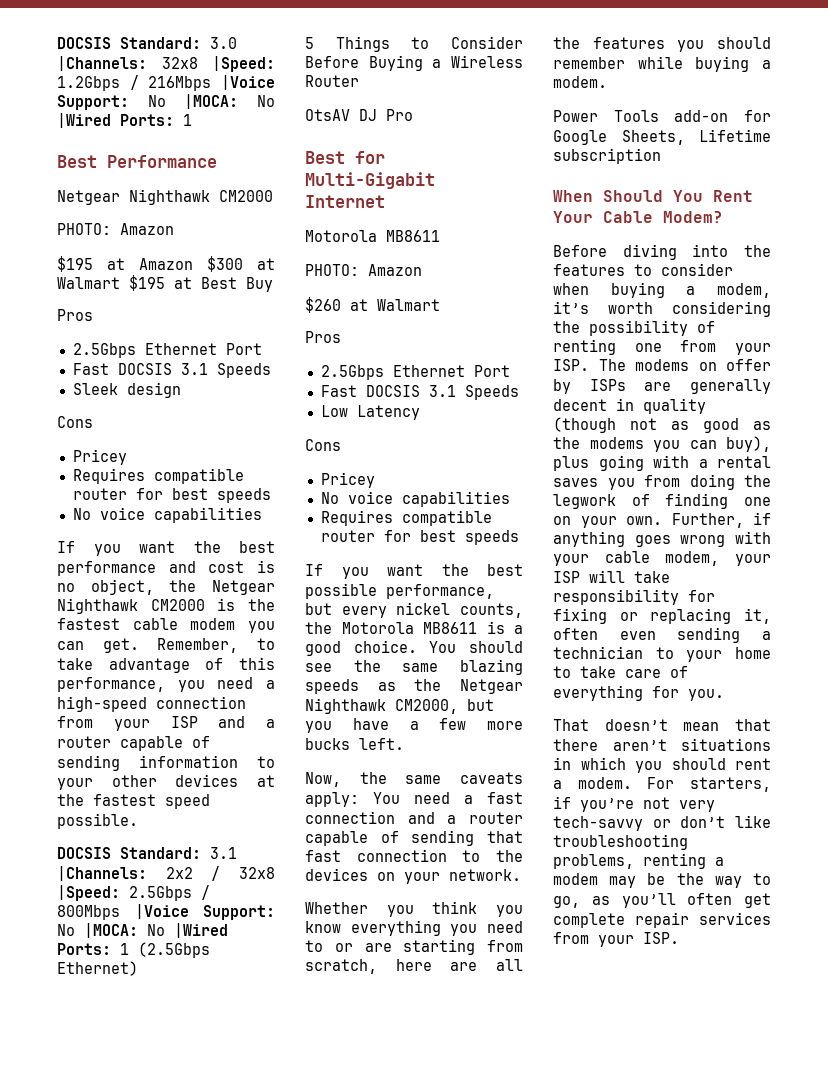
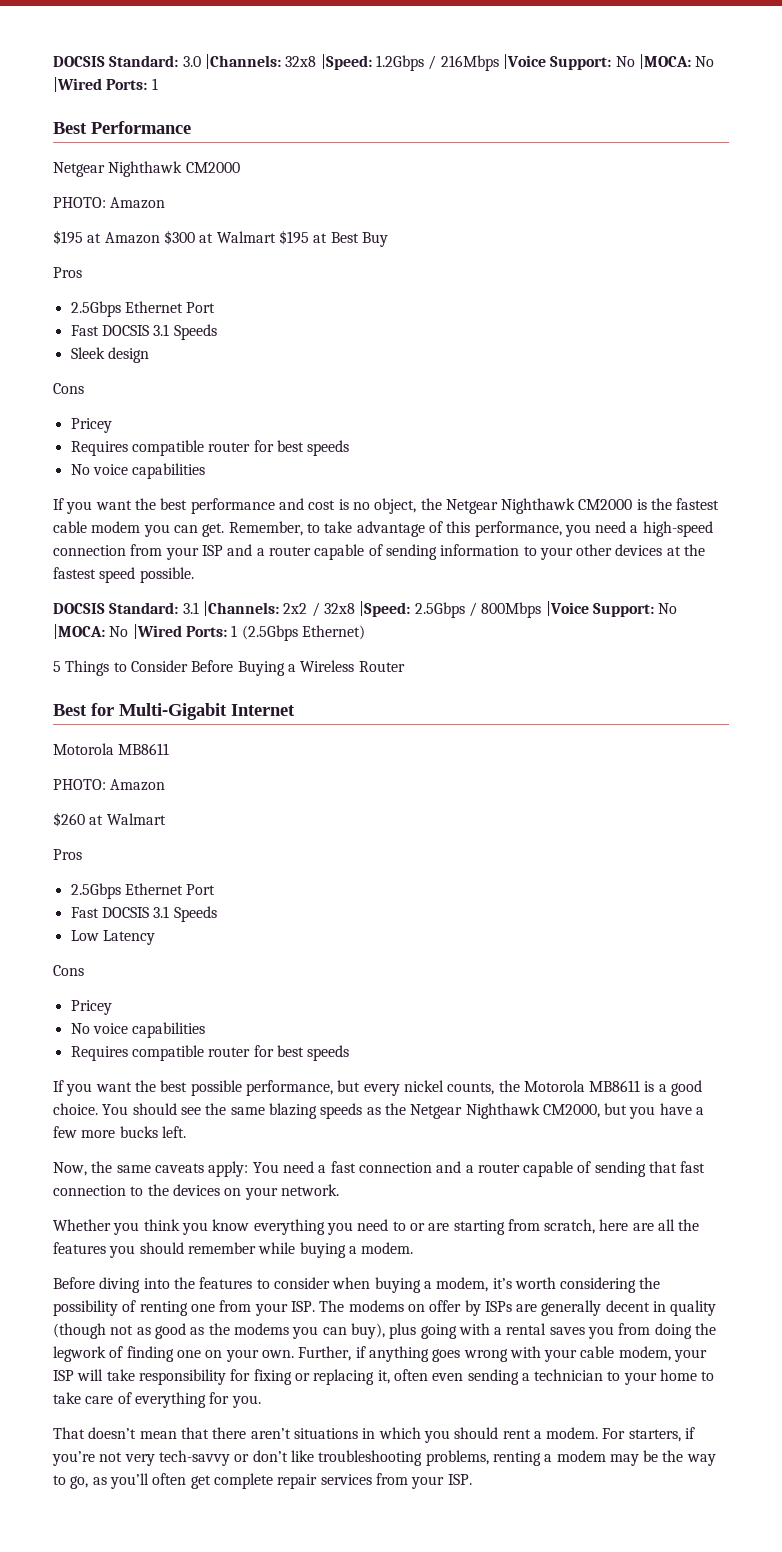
- OtsAV DJ Pro
- Power Tools add-on for Google Sheets, Lifetime subscription
- When Should You Rent Your Cable Modem?

